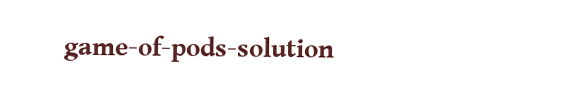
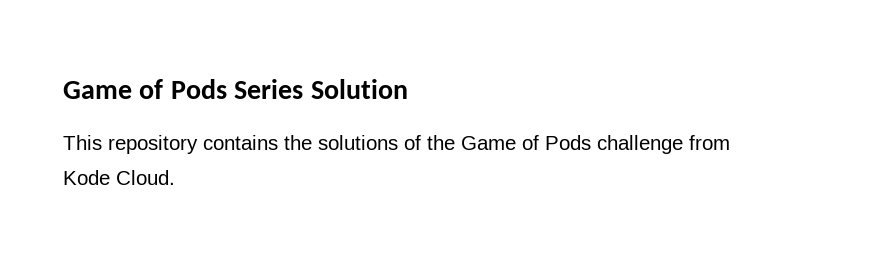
- game-of-pods-solution
+ Game of Pods Series Solution
+ This repository contains the solutions of the Game of Pods challenge from Kode Cloud.

